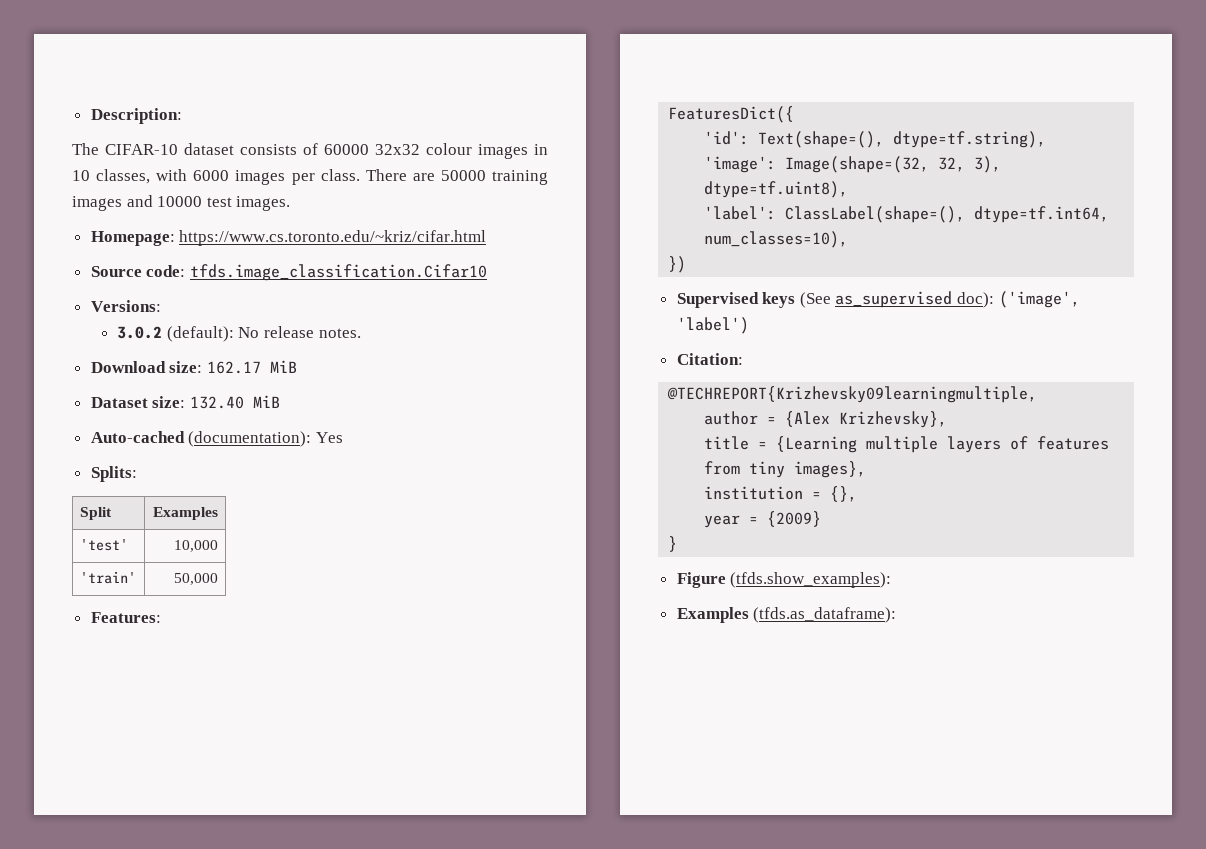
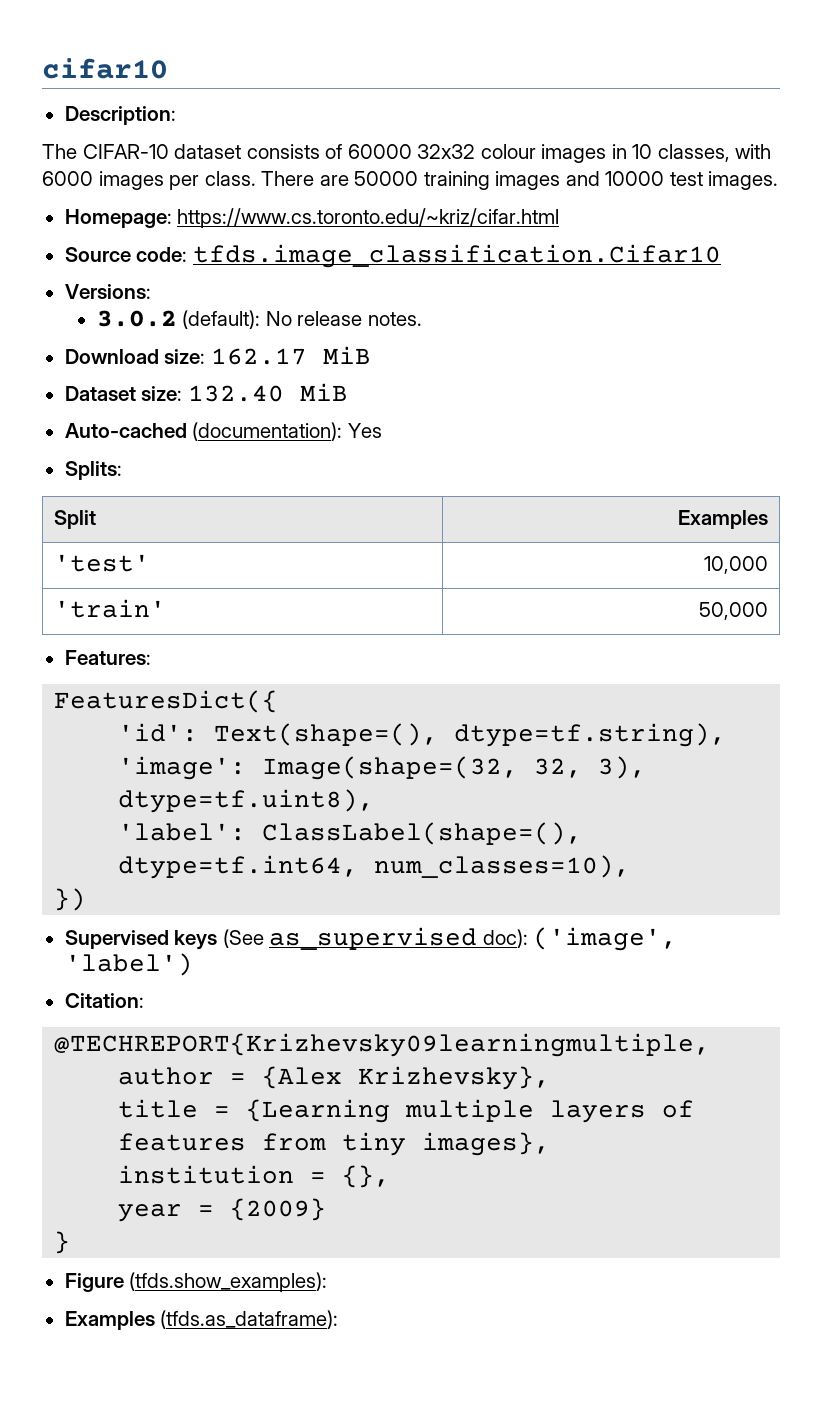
+ cifar10

